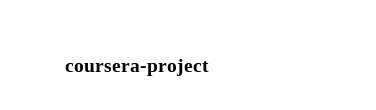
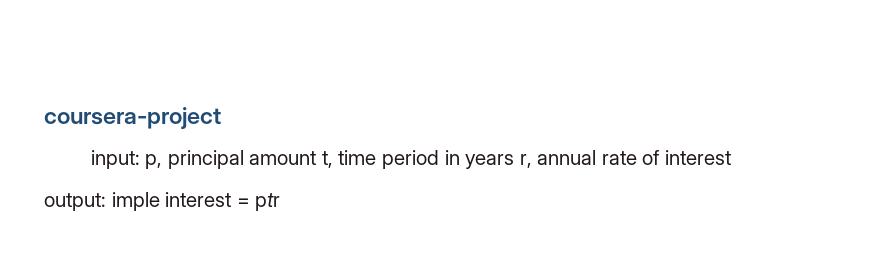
+ input: p, principal amount t, time period in years r, annual rate of interest
+ output: imple interest = ptr

